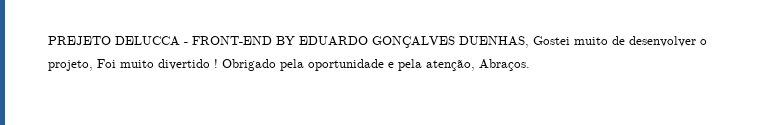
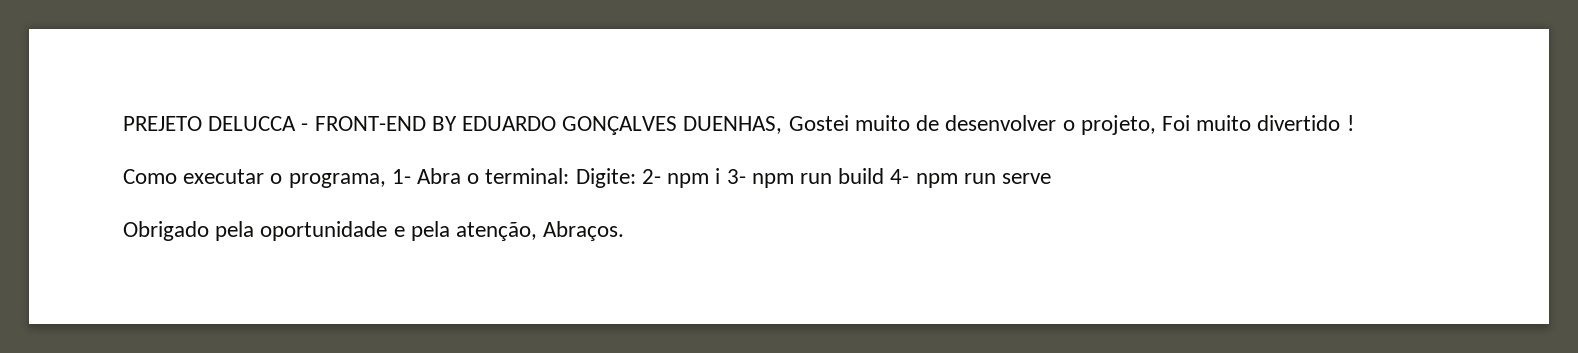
- PREJETO DELUCCA - FRONT-END BY EDUARDO GONÇALVES DUENHAS, Gostei muito de desenvolver o projeto, Foi muito divertido ! Obrigado pela oportunidade e pela atenção, Abraços.
+ PREJETO DELUCCA - FRONT-END BY EDUARDO GONÇALVES DUENHAS, Gostei muito de desenvolver o projeto, Foi muito divertido !
+ Como executar o programa, 1- Abra o terminal: Digite: 2- npm i 3- npm run build 4- npm run serve
+ Obrigado pela oportunidade e pela atenção, Abraços.

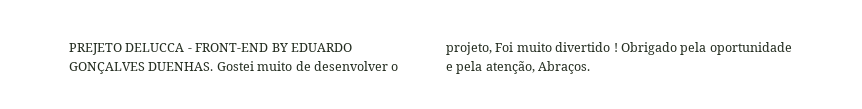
- PREJETO DELUCCA - FRONT-END BY EDUARDO GONÇALVES DUENHAS, Gostei muito de desenvolver o projeto, Foi muito divertido !
- Como executar o programa, 1- Abra o terminal: Digite: 2- npm i 3- npm run build 4- npm run serve
- Obrigado pela oportunidade e pela atenção, Abraços.
+ PREJETO DELUCCA - FRONT-END BY EDUARDO GONÇALVES DUENHAS. Gostei muito de desenvolver o projeto, Foi muito divertido ! Obrigado pela oportunidade e pela atenção, Abraços.

